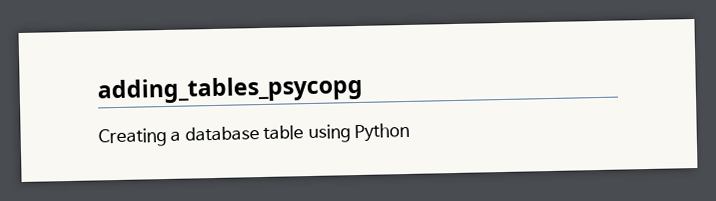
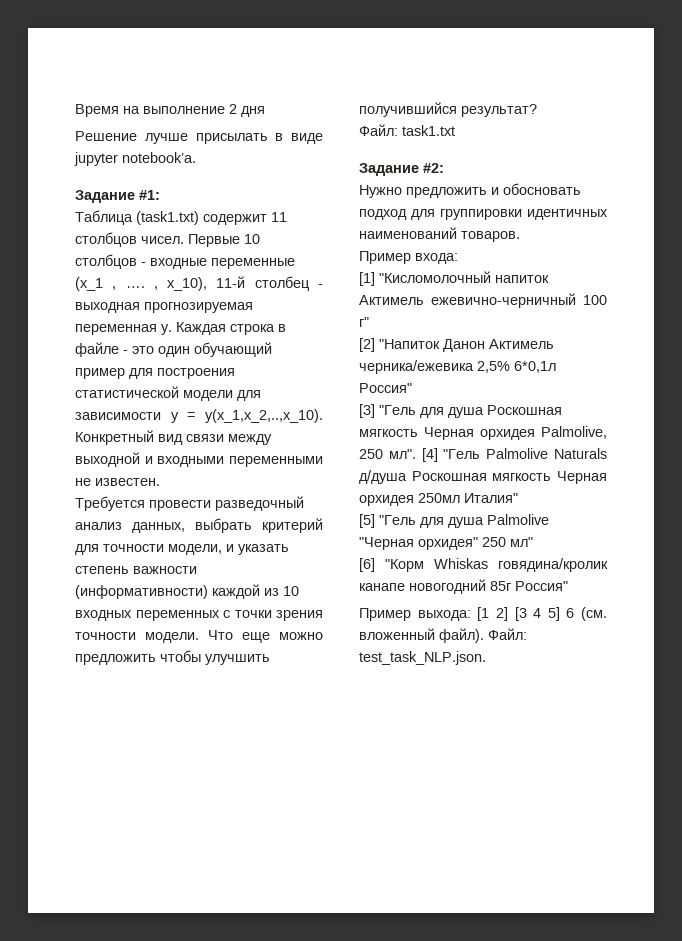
- adding_tables_psycopg
- Creating a database table using Python
+ Время на выполнение 2 дня
+ Решение лучше присылать в виде jupyter notebook’а.
+ Задание #1:
+ Таблица (task1.txt) содержит 11 столбцов чисел. Первые 10 столбцов - входные переменные (x_1 , …. , x_10), 11-й столбец - выходная прогнозируемая переменная y. Каждая строка в файле - это один обучающий пример для построения статистической модели для зависимости y = y(x_1,x_2,..,x_10). Конкретный вид связи между выходной и входными переменными не известен.
+ Требуется провести разведочный анализ данных, выбрать критерий для точности модели, и указать степень важности (информативности) каждой из 10 входных переменных с точки зрения точности модели. Что еще можно предложить чтобы улучшить получившийся результат?
+ Файл: task1.txt
+ Задание #2:
+ Нужно предложить и обосновать подход для группировки идентичных наименований товаров.
+ Пример входа:
+ [1] "Кисломолочный напиток Актимель ежевично-черничный 100 г"
+ [2] "Напиток Данон Актимель черника/ежевика 2,5% 6*0,1л Россия"
+ [3] "Гель для душа Роскошная мягкость Черная орхидея Palmolive, 250 мл". [4] "Гель Palmolive Naturals д/душа Роскошная мягкость Черная орхидея 250мл Италия"
+ [5] "Гель для душа Palmolive "Черная орхидея" 250 мл"
+ [6] "Корм Whiskas говядина/кролик канапе новогодний 85г Россия"
+ Пример выхода: [1 2] [3 4 5] 6 (см. вложенный файл). Файл: test_task_NLP.json.

